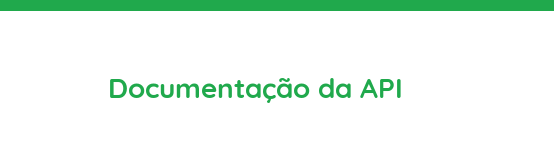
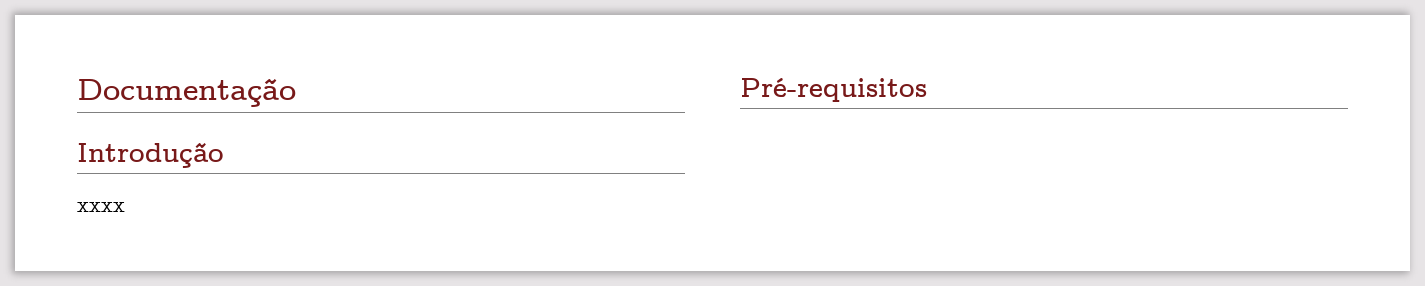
- Documentação da API
+ Documentação
+ Introdução
+ xxxx
+ Pré-requisitos

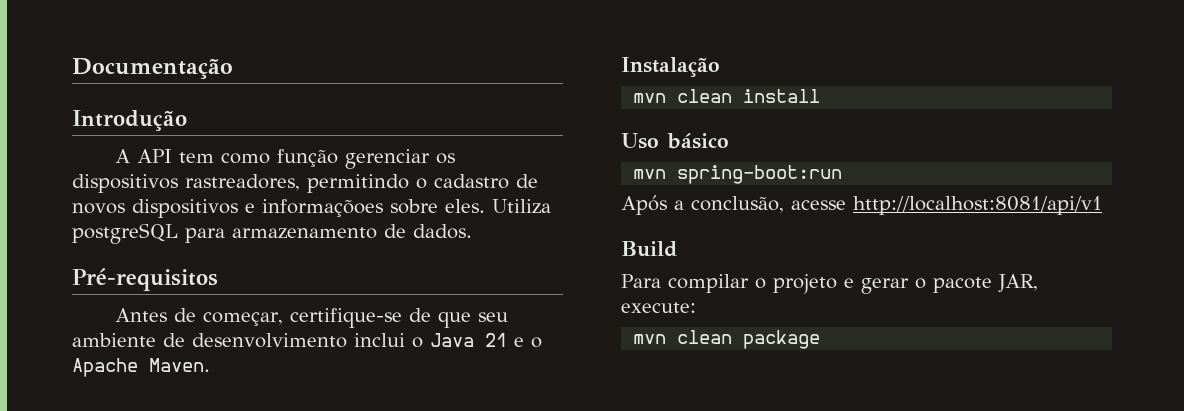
- xxxx
+ A API tem como função gerenciar os dispositivos rastreadores, permitindo o cadastro de novos dispositivos e informaçõoes sobre eles. Utiliza postgreSQL para armazenamento de dados.
  Pré-requisitos
+ Antes de começar, certifique-se de que seu ambiente de desenvolvimento inclui o Java 21 e o Apache Maven.
+ Instalação
+ mvn clean install
+ Uso básico
+ mvn spring-boot:run
+ Após a conclusão, acesse http://localhost:8081/api/v1
+ Build
+ Para compilar o projeto e gerar o pacote JAR, execute:
+ mvn clean package

